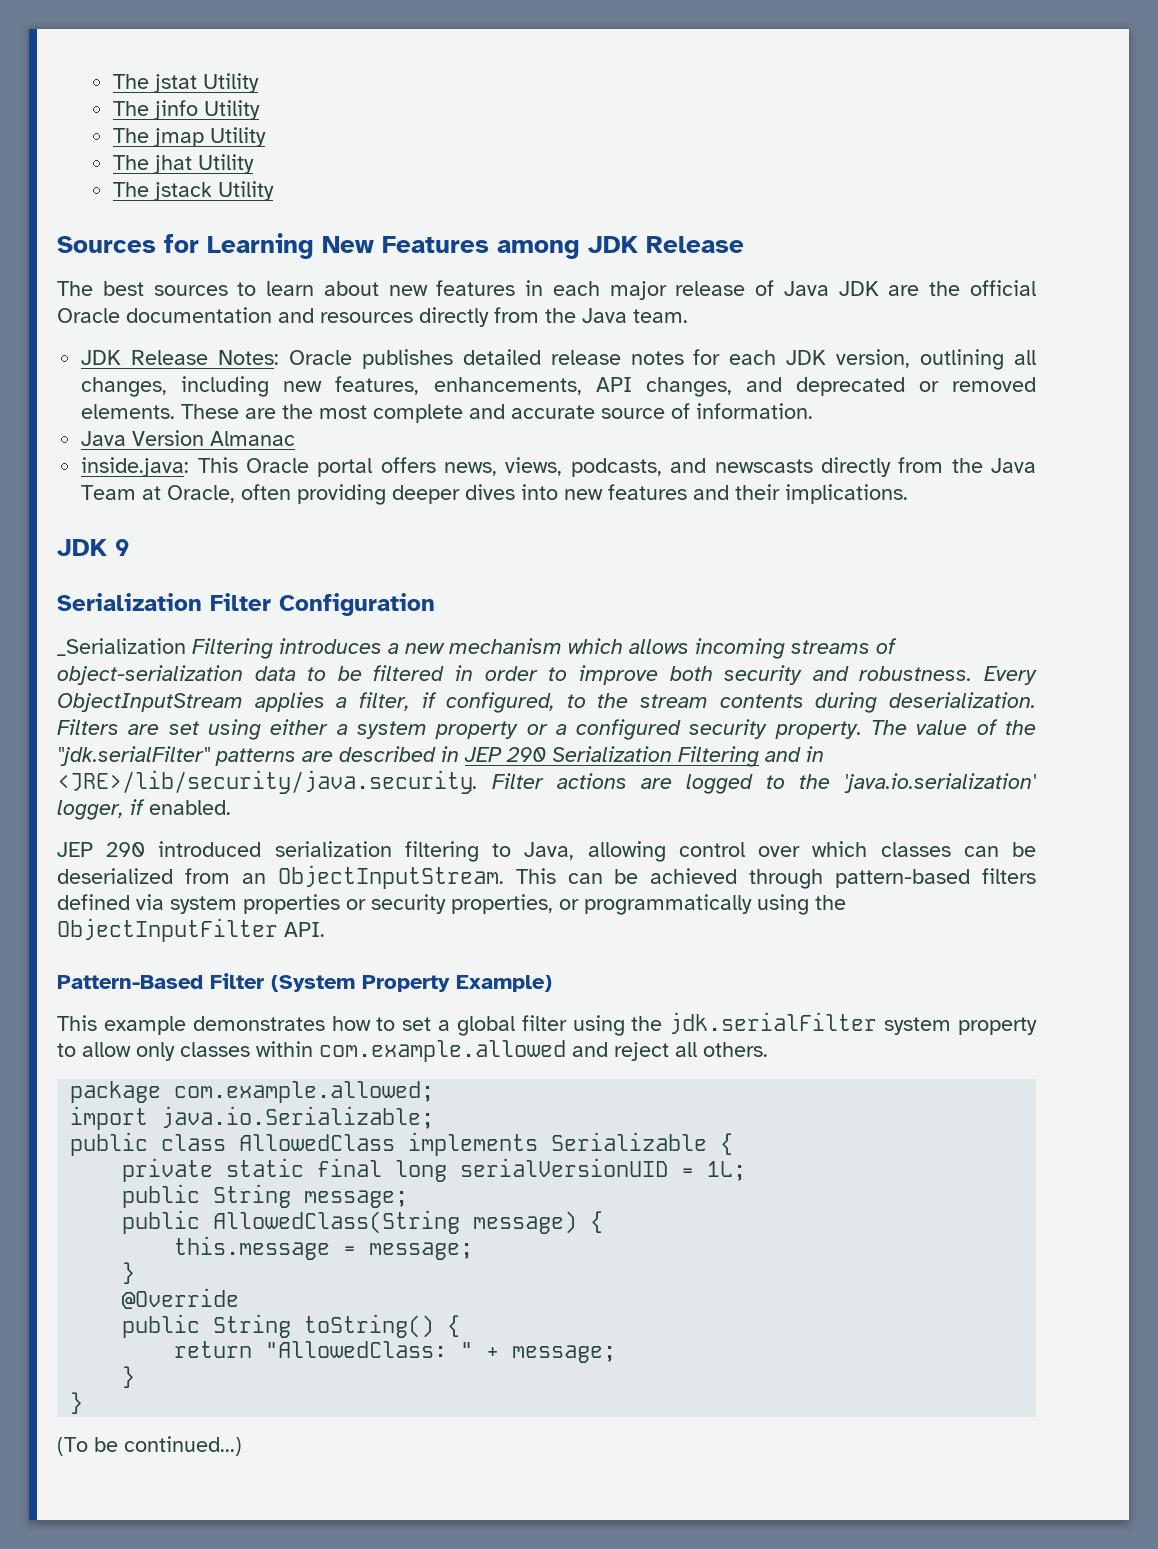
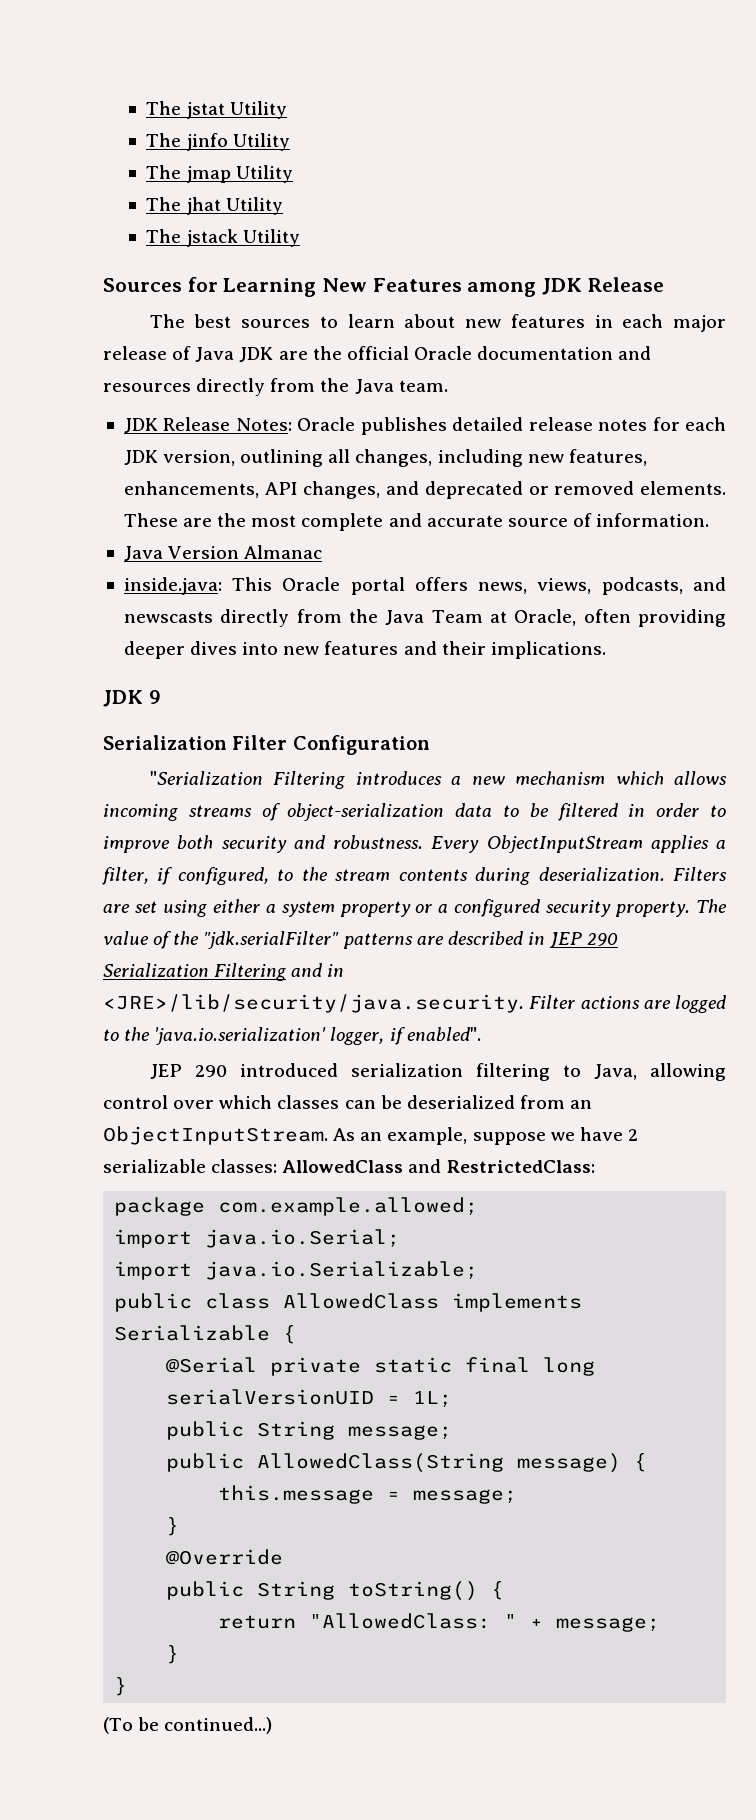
- _Serialization Filtering introduces a new mechanism which allows incoming streams of object-serialization data to be filtered in order to improve both security and robustness.
+ "Serialization Filtering introduces a new mechanism which allows incoming streams of object-serialization data to be filtered in order to improve both security and robustness.
- The value of the "jdk.serialFilter" patterns are described in JEP 290 Serialization Filtering and in <JRE>/lib/security/java.security. Filter actions are logged to the 'java.io.serialization' logger, if enabled.
+ The value of the "jdk.serialFilter" patterns are described in JEP 290 Serialization Filtering and in <JRE>/lib/security/java.security. Filter actions are logged to the 'java.io.serialization' logger, if enabled".
- This can be achieved through pattern-based filters defined via system properties or security properties, or programmatically using the ObjectInputFilter API.
- Pattern-Based Filter (System Property Example)
- This example demonstrates how to set a global filter using the jdk.serialFilter system property to allow only classes within com.example.allowed and reject all others.
+ As an example, suppose we have 2 serializable classes: AllowedClass and RestrictedClass:
+ import java.io.Serial;
- private static final long serialVersionUID = 1L;
+ @Serial private static final long serialVersionUID = 1L;

